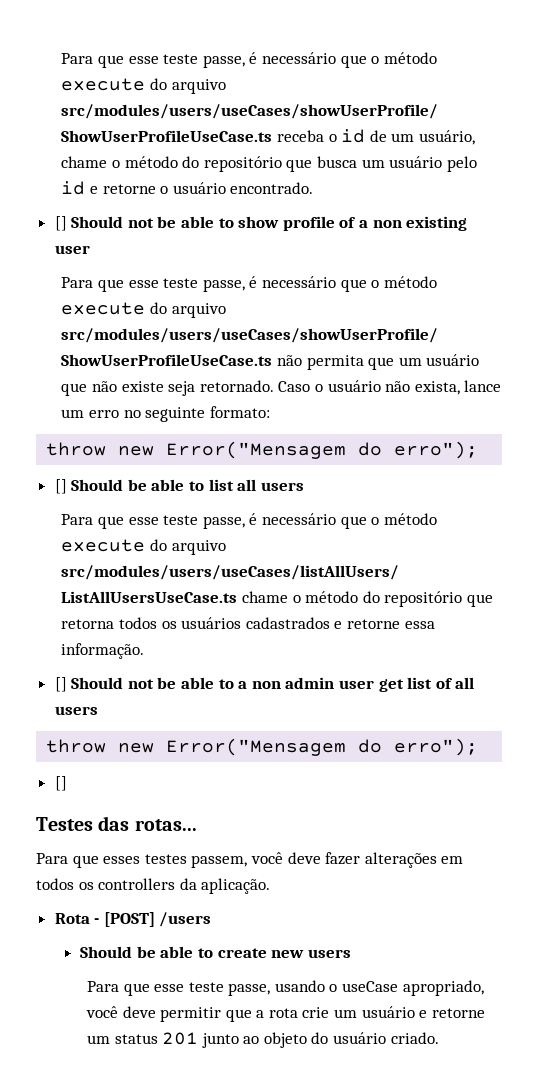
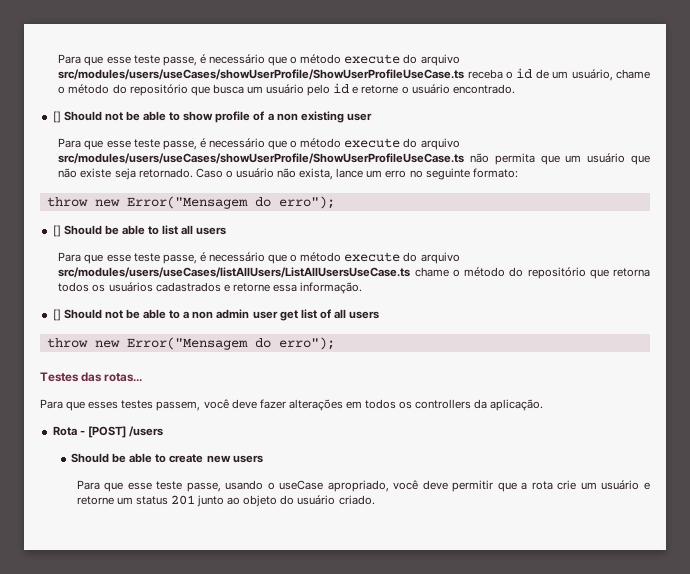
  [] Should not be able to a non admin user get list of all users
  throw new Error("Mensagem do erro");
- []

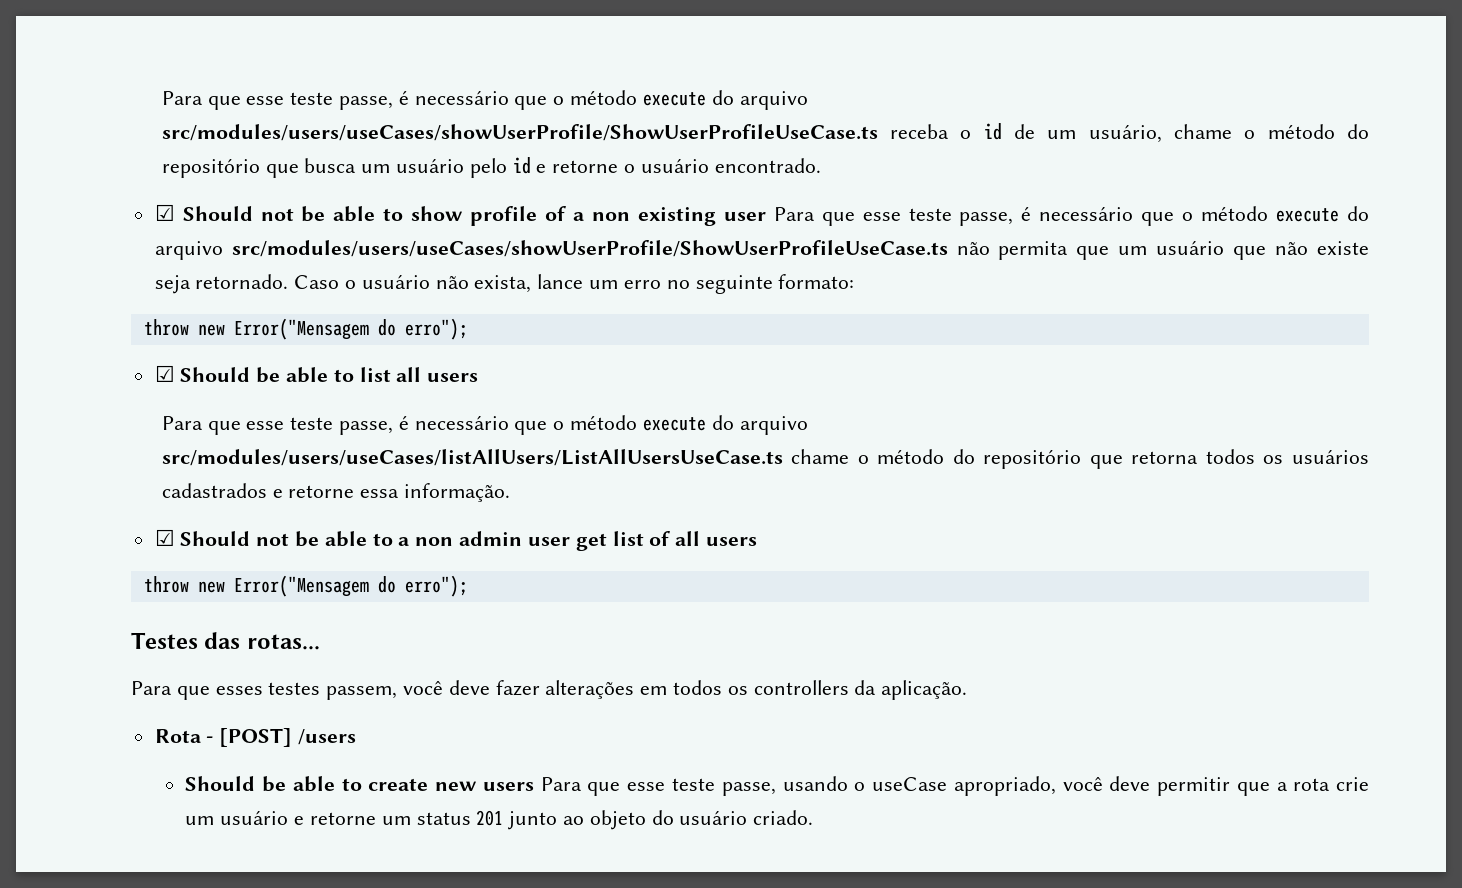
- [] Should not be able to show profile of a non existing user
- Para que esse teste passe, é necessário que o método execute do arquivo src/modules/users/useCases/showUserProfile/ShowUserProfileUseCase.ts não permita que um usuário que não existe seja retornado.
+ ☑ Should not be able to show profile of a non existing user Para que esse teste passe, é necessário que o método execute do arquivo src/modules/users/useCases/showUserProfile/ShowUserProfileUseCase.ts não permita que um usuário que não existe seja retornado.
- [] Should be able to list all users
+ ☑ Should be able to list all users
- [] Should not be able to a non admin user get list of all users
+ ☑ Should not be able to a non admin user get list of all users
- Should be able to create new users
- Para que esse teste passe, usando o useCase apropriado, você deve permitir que a rota crie um usuário e retorne um status 201 junto ao objeto do usuário criado.
+ Should be able to create new users Para que esse teste passe, usando o useCase apropriado, você deve permitir que a rota crie um usuário e retorne um status 201 junto ao objeto do usuário criado.

